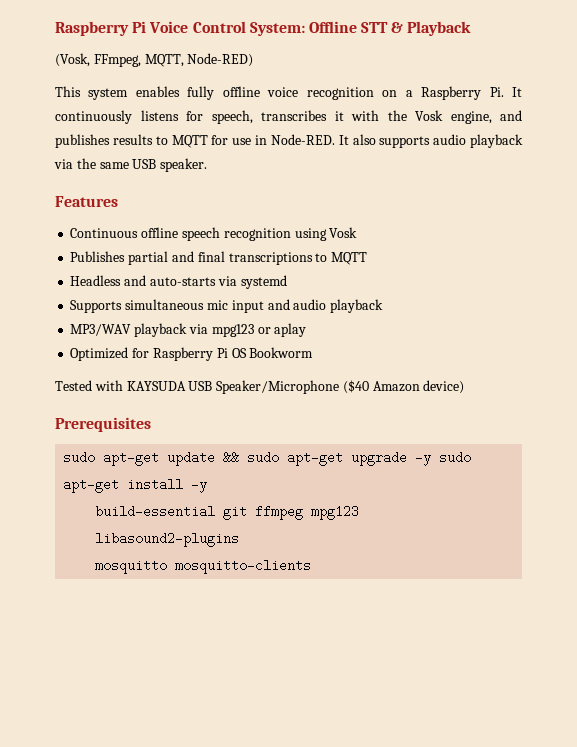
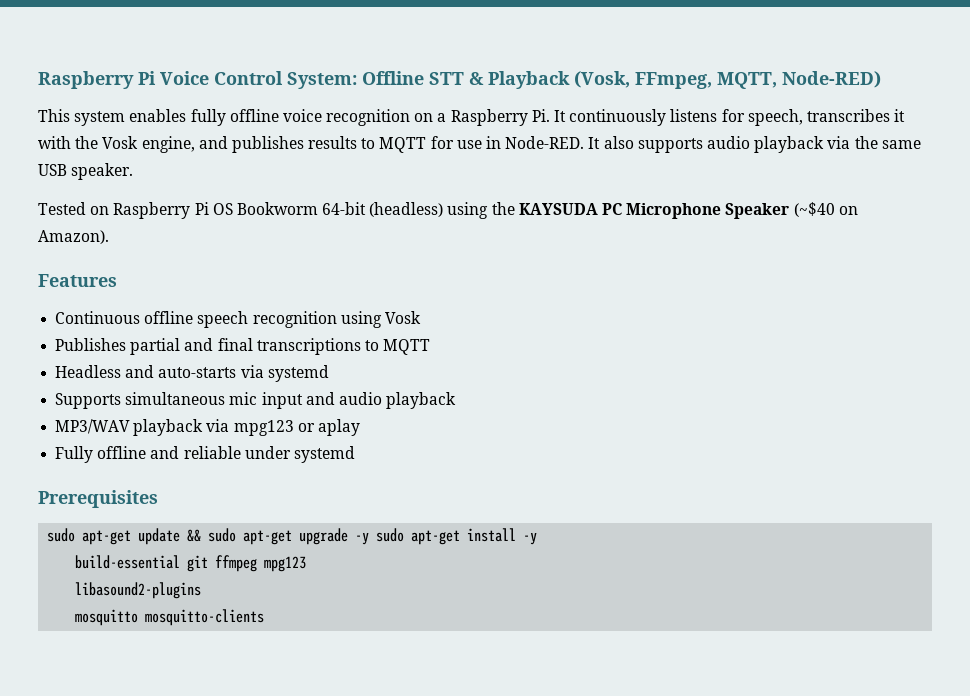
- Raspberry Pi Voice Control System: Offline STT & Playback
- (Vosk, FFmpeg, MQTT, Node-RED)
+ Raspberry Pi Voice Control System: Offline STT & Playback (Vosk, FFmpeg, MQTT, Node-RED)
+ Tested on Raspberry Pi OS Bookworm 64-bit (headless) using the KAYSUDA PC Microphone Speaker (~$40 on Amazon).
- Optimized for Raspberry Pi OS Bookworm
- Tested with KAYSUDA USB Speaker/Microphone ($40 Amazon device)
+ Fully offline and reliable under systemd

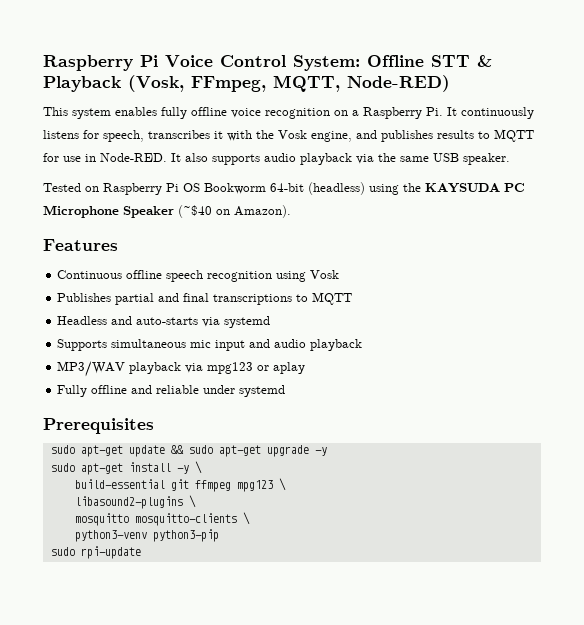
- sudo apt-get update && sudo apt-get upgrade -y sudo apt-get install -y
+ sudo apt-get update && sudo apt-get upgrade -y
+ sudo apt-get install -y \
- build-essential git ffmpeg mpg123
+ build-essential git ffmpeg mpg123 \
- libasound2-plugins
+ libasound2-plugins \
- mosquitto mosquitto-clients
+ mosquitto mosquitto-clients \
+ python3-venv python3-pip
+ sudo rpi-update

